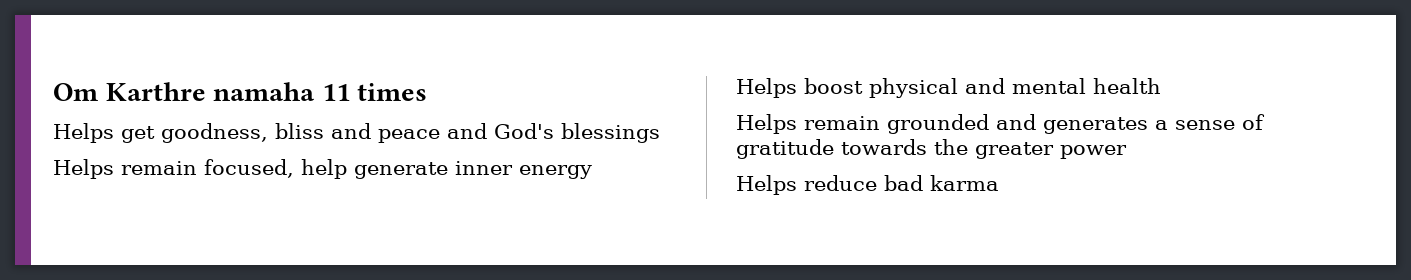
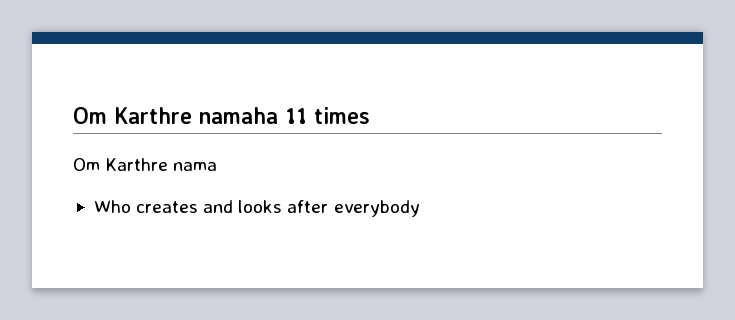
- Helps get goodness, bliss and peace and God's blessings
- Helps remain focused, help generate inner energy
- Helps boost physical and mental health
- Helps remain grounded and generates a sense of gratitude towards the greater power
- Helps reduce bad karma
+ Om Karthre nama
+ Who creates and looks after everybody

